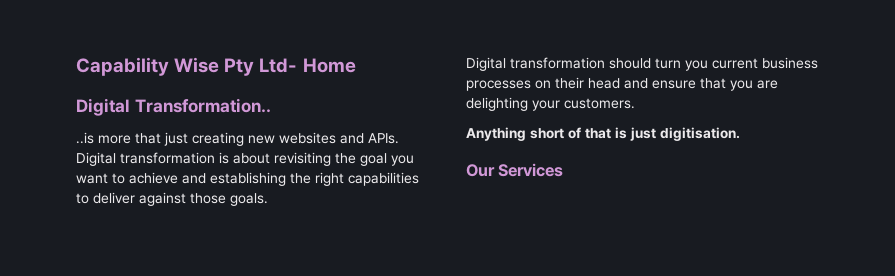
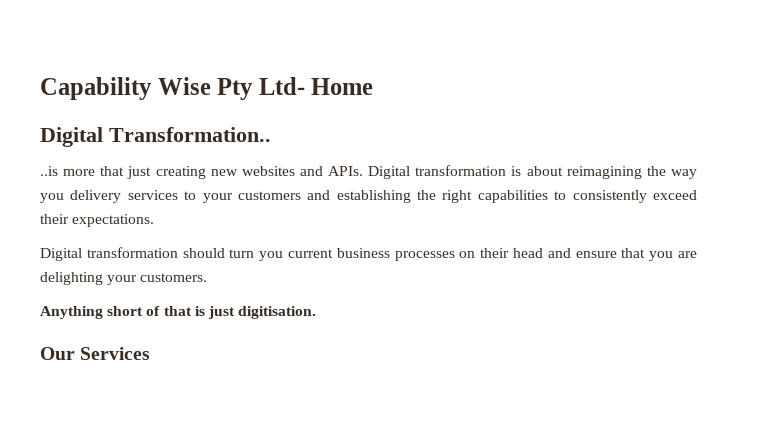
- Digital transformation is about revisiting the goal you want to achieve and establishing the right capabilities to deliver against those goals.
+ Digital transformation is about reimagining the way you delivery services to your customers and establishing the right capabilities to consistently exceed their expectations.

